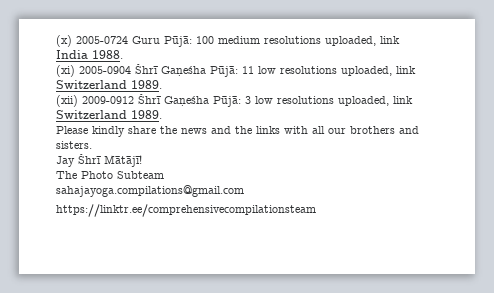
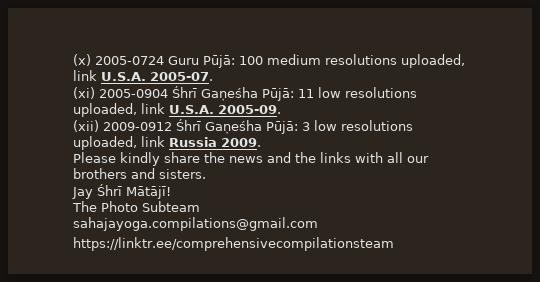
- (x) 2005-0724 Guru Pūjā: 100 medium resolutions uploaded, link India 1988.
+ (x) 2005-0724 Guru Pūjā: 100 medium resolutions uploaded, link U.S.A. 2005-07.
- (xi) 2005-0904 Śhrī Gaṇeśha Pūjā: 11 low resolutions uploaded, link Switzerland 1989.
+ (xi) 2005-0904 Śhrī Gaṇeśha Pūjā: 11 low resolutions uploaded, link U.S.A. 2005-09.
- (xii) 2009-0912 Śhrī Gaṇeśha Pūjā: 3 low resolutions uploaded, link Switzerland 1989.
+ (xii) 2009-0912 Śhrī Gaṇeśha Pūjā: 3 low resolutions uploaded, link Russia 2009.

